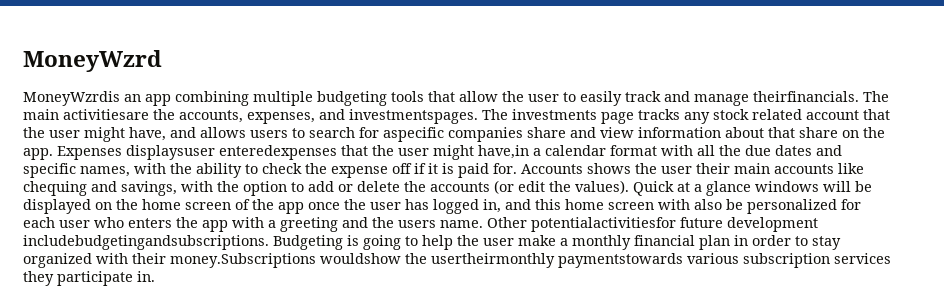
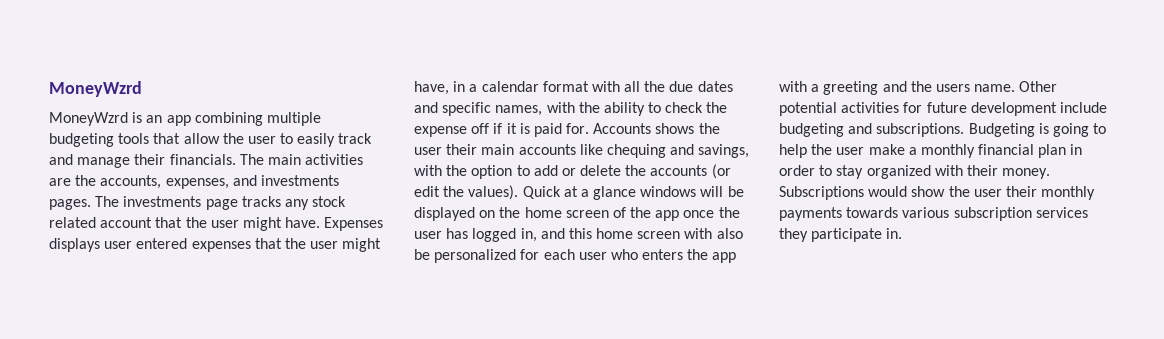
- MoneyWzrdis an app combining multiple budgeting tools that allow the user to easily track and manage theirfinancials. The main activitiesare the accounts, expenses, and investmentspages.
+ MoneyWzrd is an app combining multiple budgeting tools that allow the user to easily track and manage their financials. The main activities are the accounts, expenses, and investments pages.
- The investments page tracks any stock related account that the user might have, and allows users to search for aspecific companies share and view information about that share on the app. Expenses displaysuser enteredexpenses that the user might have,in a calendar format with all the due dates and specific names, with the ability to check the expense off if it is paid for.
+ The investments page tracks any stock related account that the user might have. Expenses displays user entered expenses that the user might have, in a calendar format with all the due dates and specific names, with the ability to check the expense off if it is paid for.
- Other potentialactivitiesfor future development includebudgetingandsubscriptions.
+ Other potential activities for future development include budgeting and subscriptions.
- Budgeting is going to help the user make a monthly financial plan in order to stay organized with their money.Subscriptions wouldshow the usertheirmonthly paymentstowards various subscription services they participate in.
+ Budgeting is going to help the user make a monthly financial plan in order to stay organized with their money. Subscriptions would show the user their monthly payments towards various subscription services they participate in.

